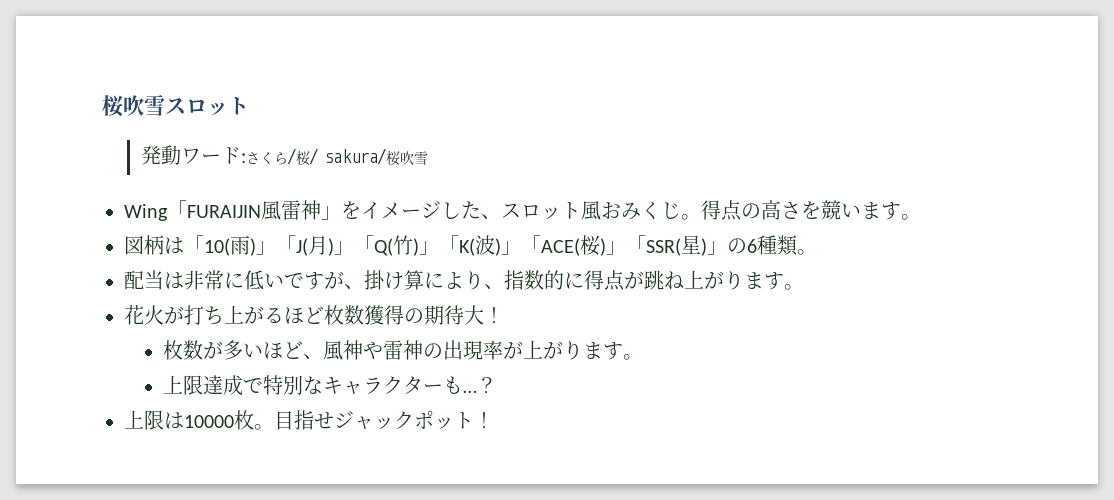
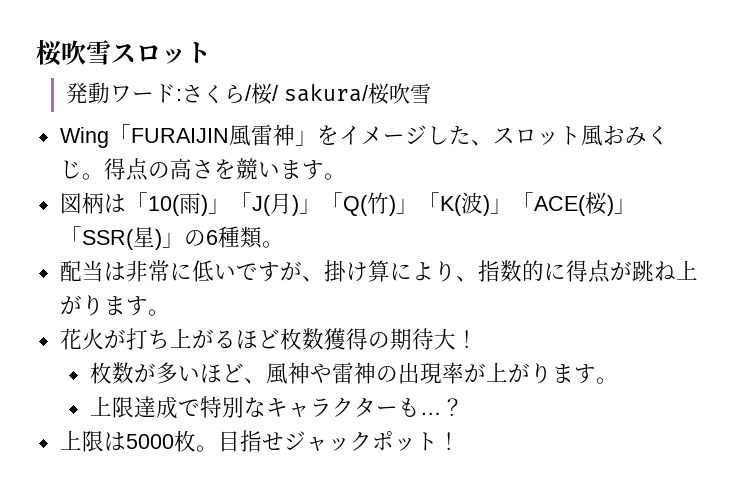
- 上限は10000枚。
+ 上限は5000枚。

